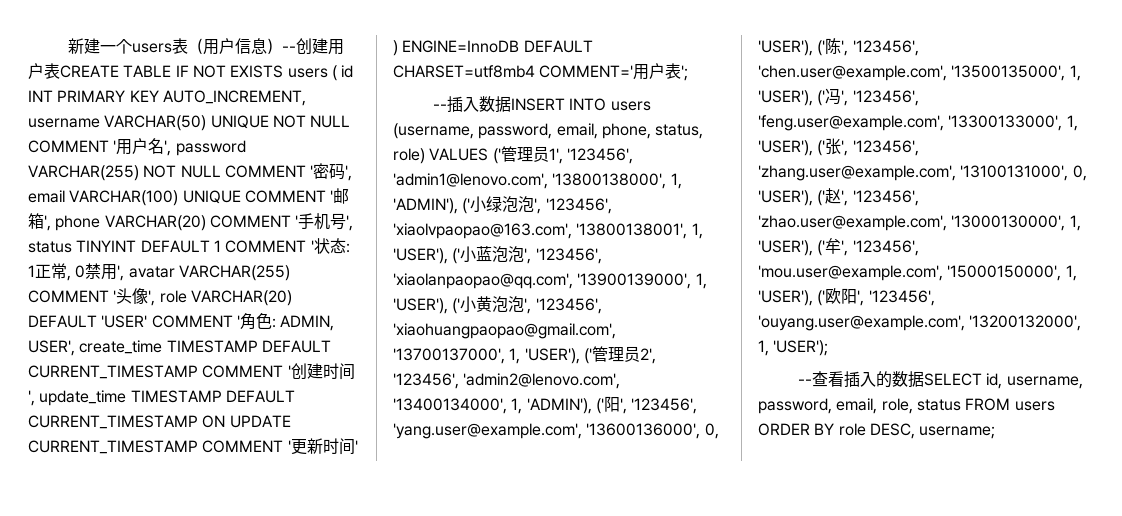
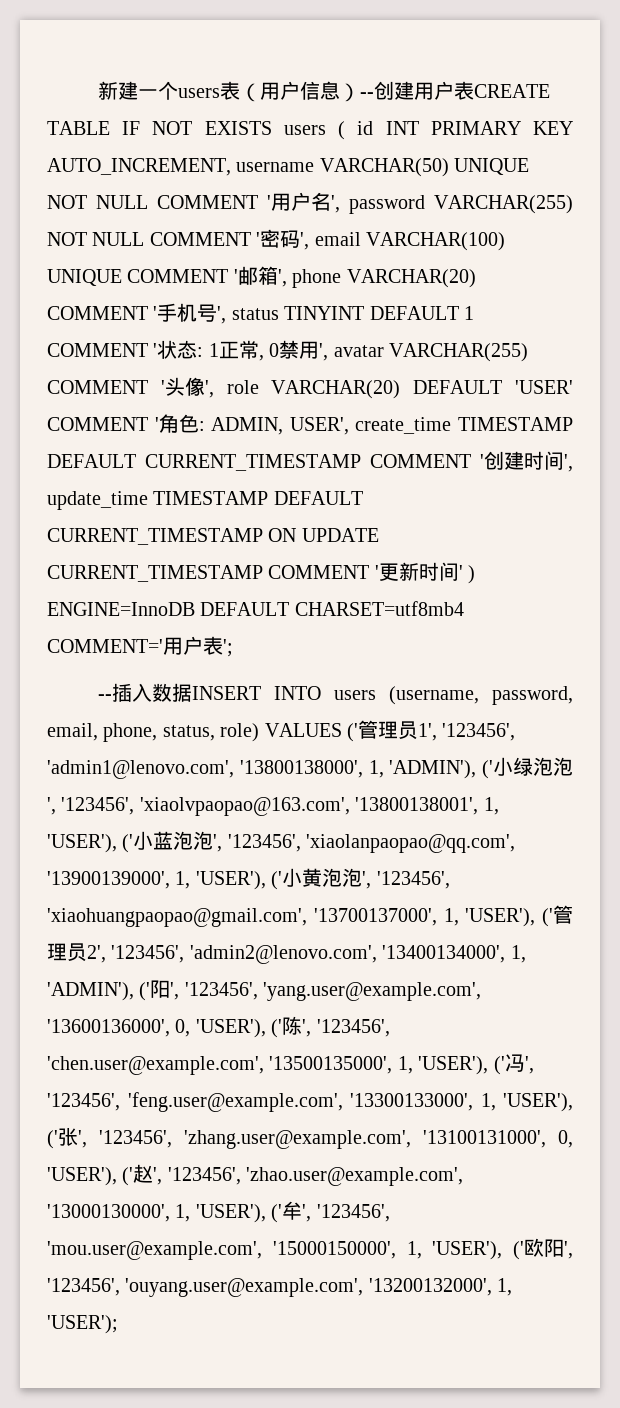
- --查看插入的数据SELECT id, username, password, email, role, status FROM users ORDER BY role DESC, username;

